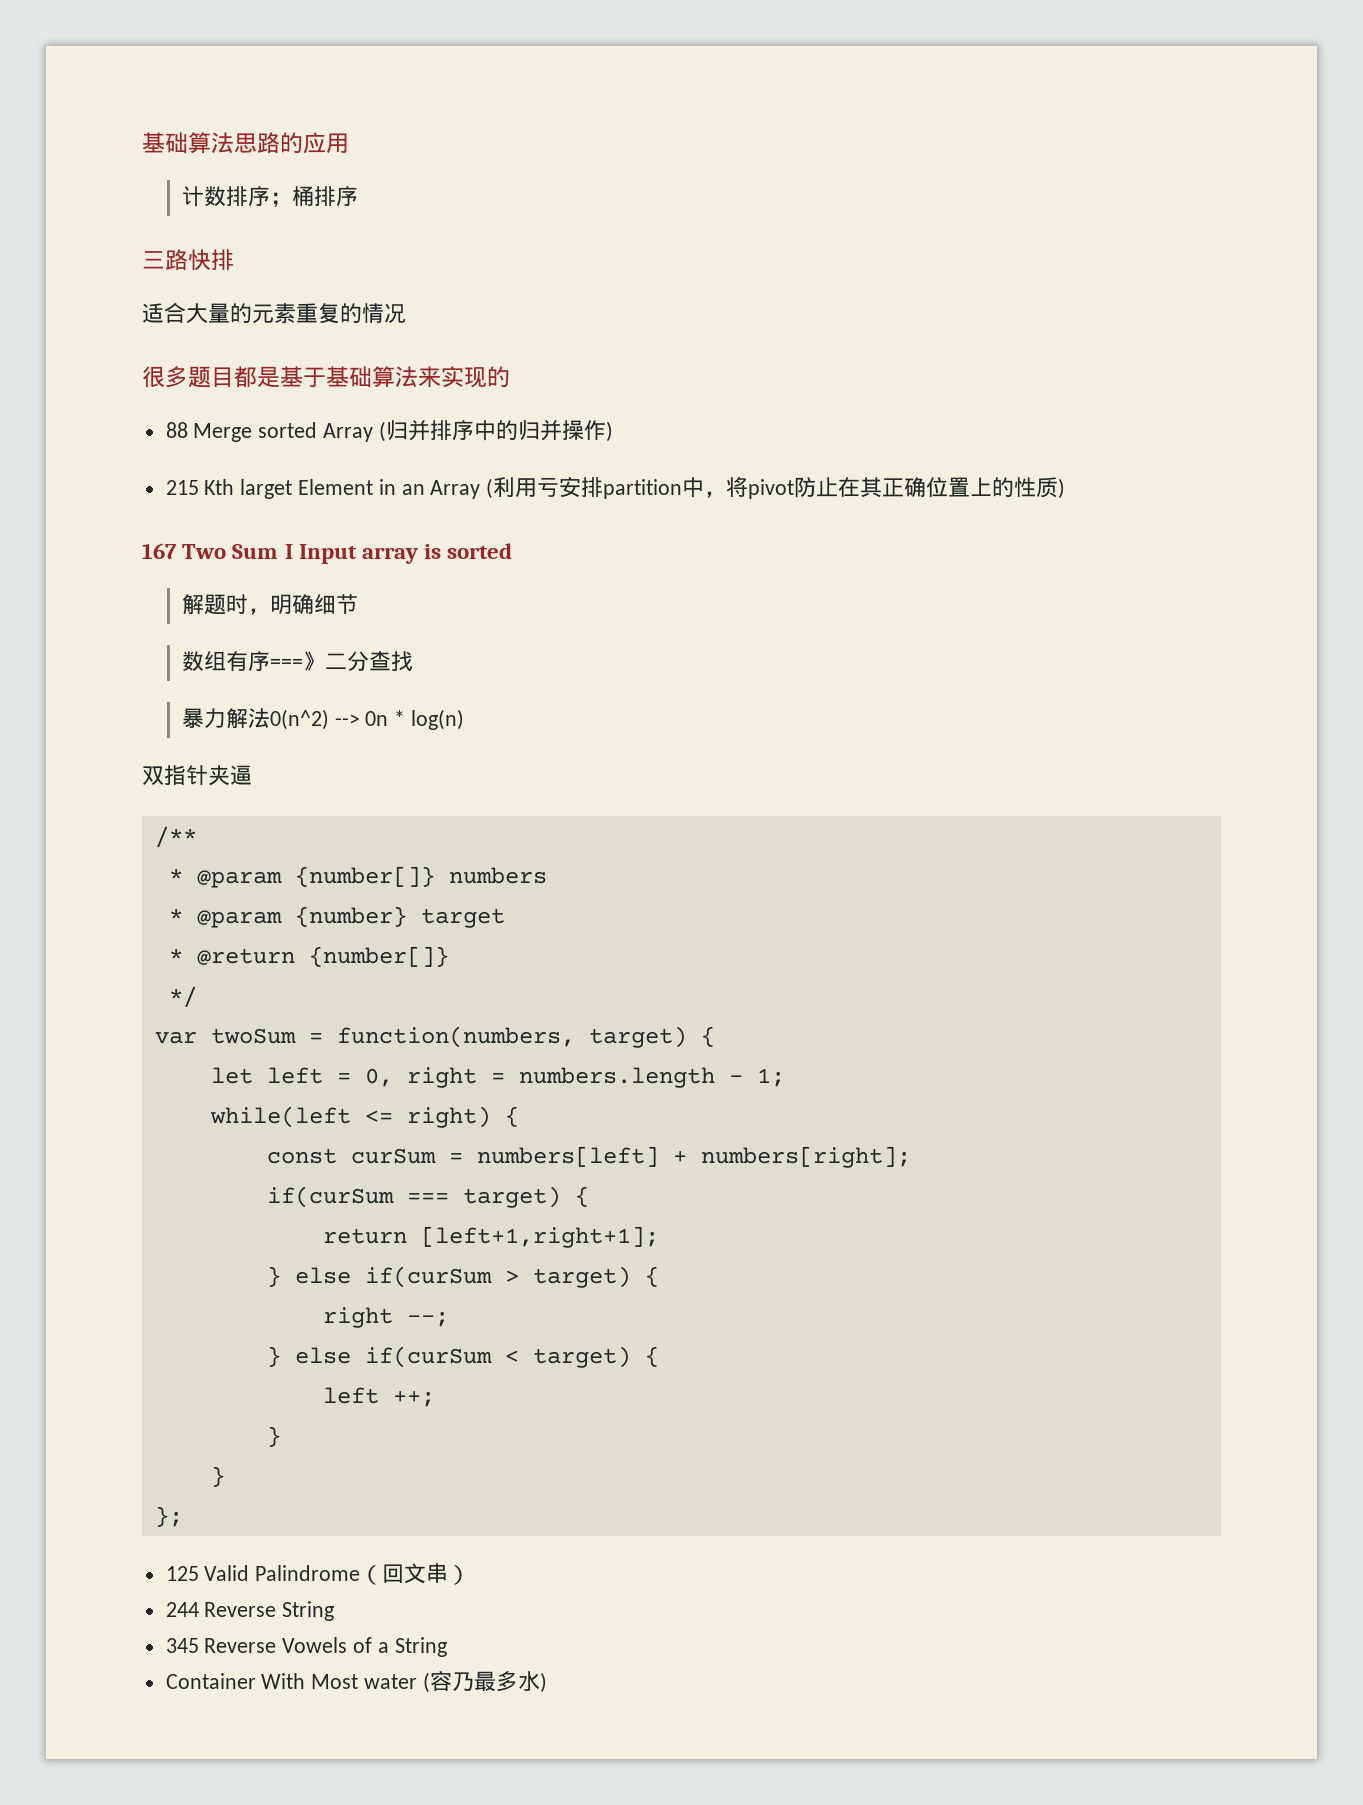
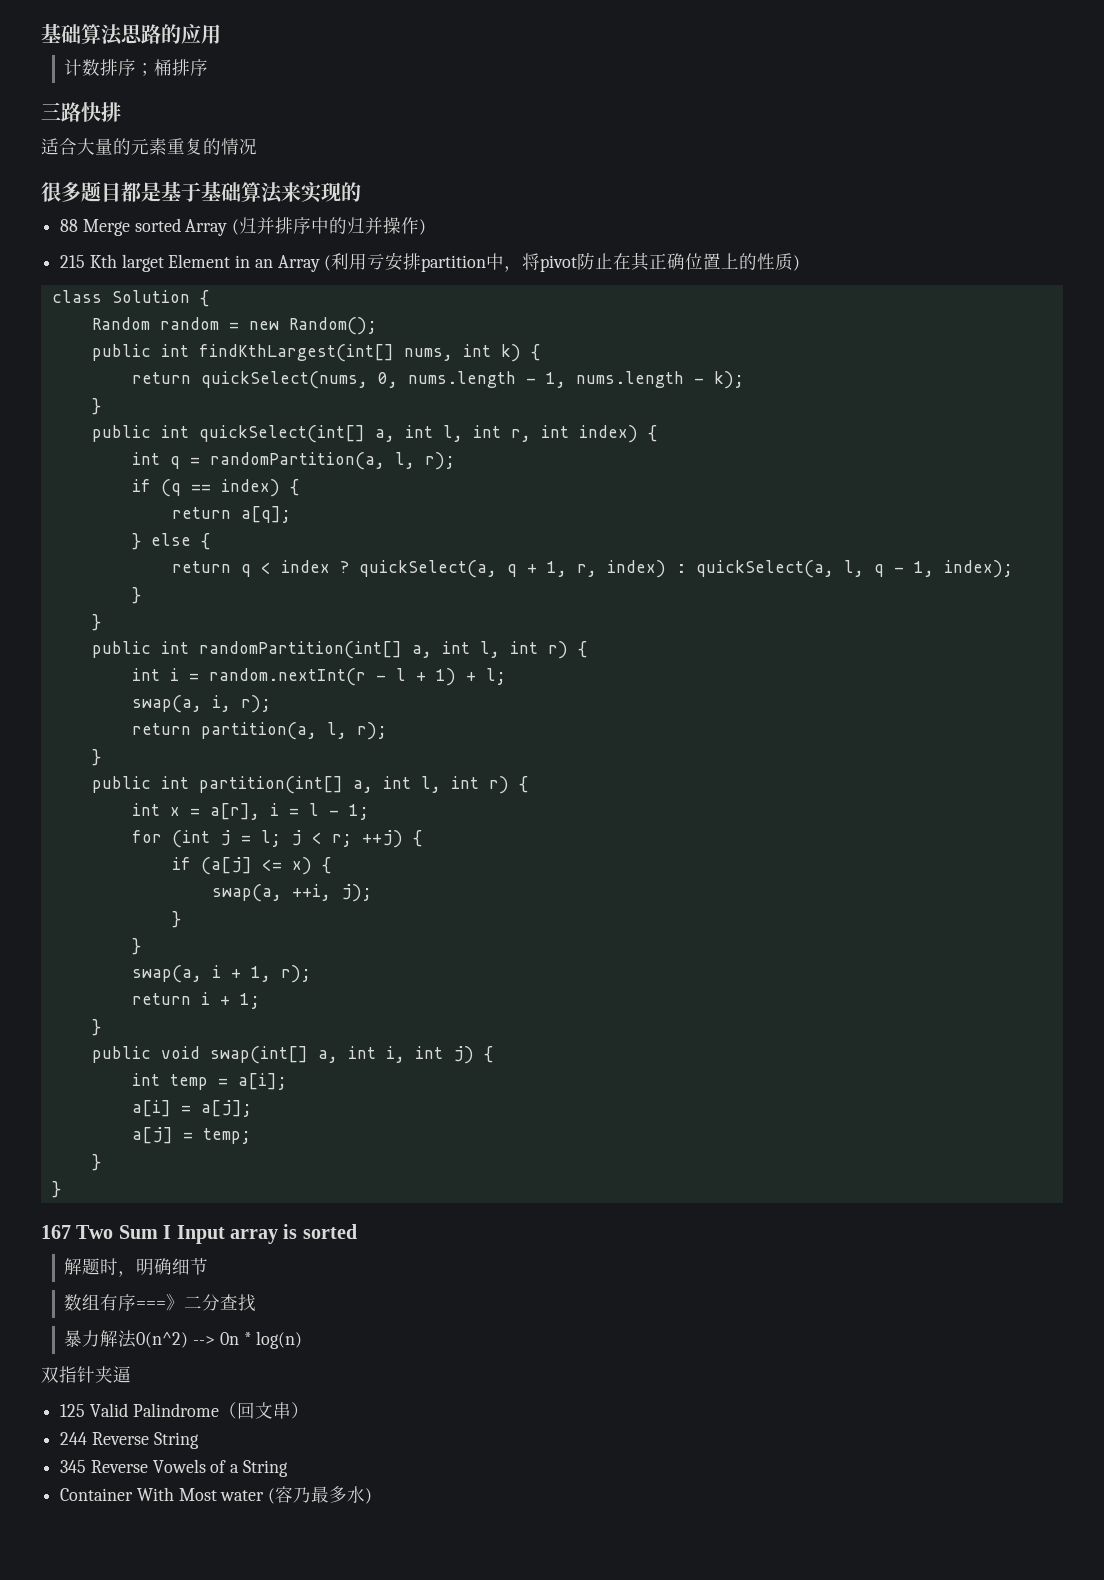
+ class Solution {
+ Random random = new Random();
+ public int findKthLargest(int[] nums, int k) {
+ return quickSelect(nums, 0, nums.length - 1, nums.length - k);
+ }
+ public int quickSelect(int[] a, int l, int r, int index) {
+ int q = randomPartition(a, l, r);
+ if (q == index) {
+ return a[q];
+ } else {
+ return q < index ? quickSelect(a, q + 1, r, index) : quickSelect(a, l, q - 1, index);
+ }
+ }
+ public int randomPartition(int[] a, int l, int r) {
+ int i = random.nextInt(r - l + 1) + l;
+ swap(a, i, r);
+ return partition(a, l, r);
+ }
+ public int partition(int[] a, int l, int r) {
+ int x = a[r], i = l - 1;
+ for (int j = l; j < r; ++j) {
+ if (a[j] <= x) {
+ swap(a, ++i, j);
+ }
+ }
+ swap(a, i + 1, r);
+ return i + 1;
+ }
+ public void swap(int[] a, int i, int j) {
+ int temp = a[i];
+ a[i] = a[j];
+ a[j] = temp;
+ }
+ }
- /**
- * @param {number[]} numbers
- * @param {number} target
- * @return {number[]}
- */
- var twoSum = function(numbers, target) {
- let left = 0, right = numbers.length - 1;
- while(left <= right) {
- const curSum = numbers[left] + numbers[right];
- if(curSum === target) {
- return [left+1,right+1];
- } else if(curSum > target) {
- right --;
- } else if(curSum < target) {
- left ++;
- }
- }
- };

